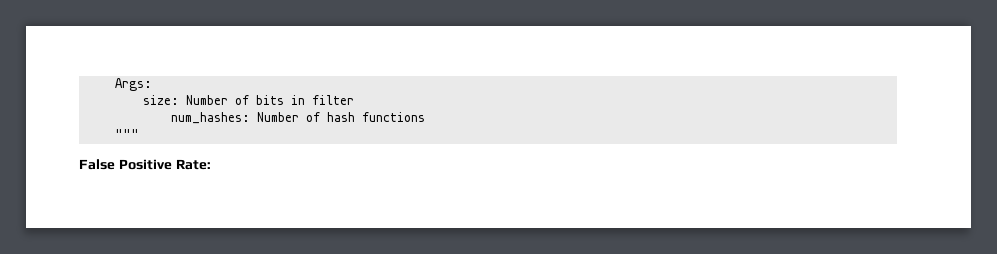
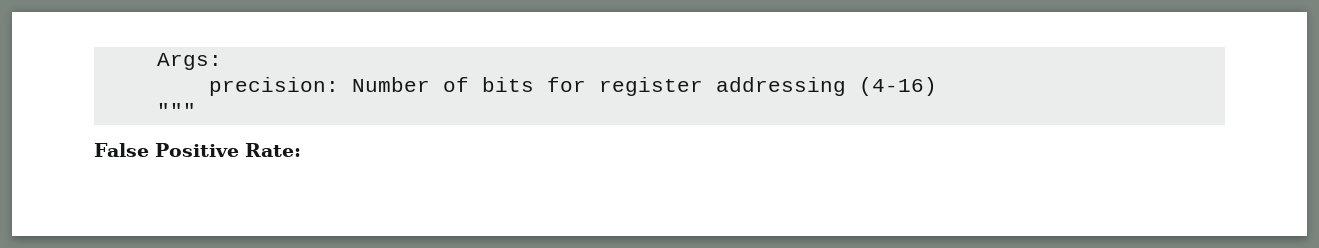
- size: Number of bits in filter
- num_hashes: Number of hash functions
+ precision: Number of bits for register addressing (4-16)

